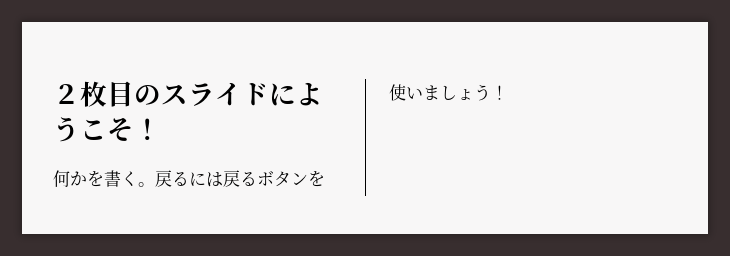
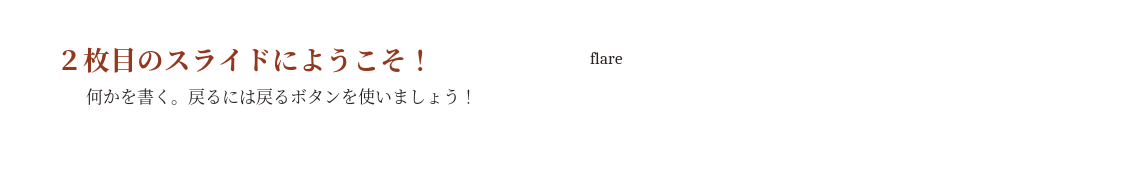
+ flare

